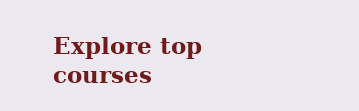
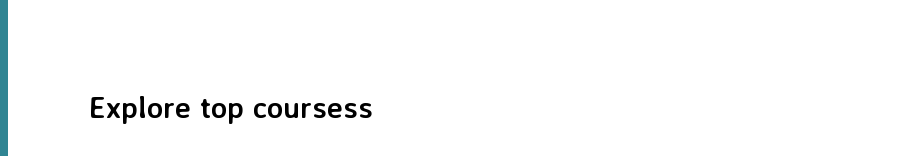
- Explore top courses
+ Explore top coursess

